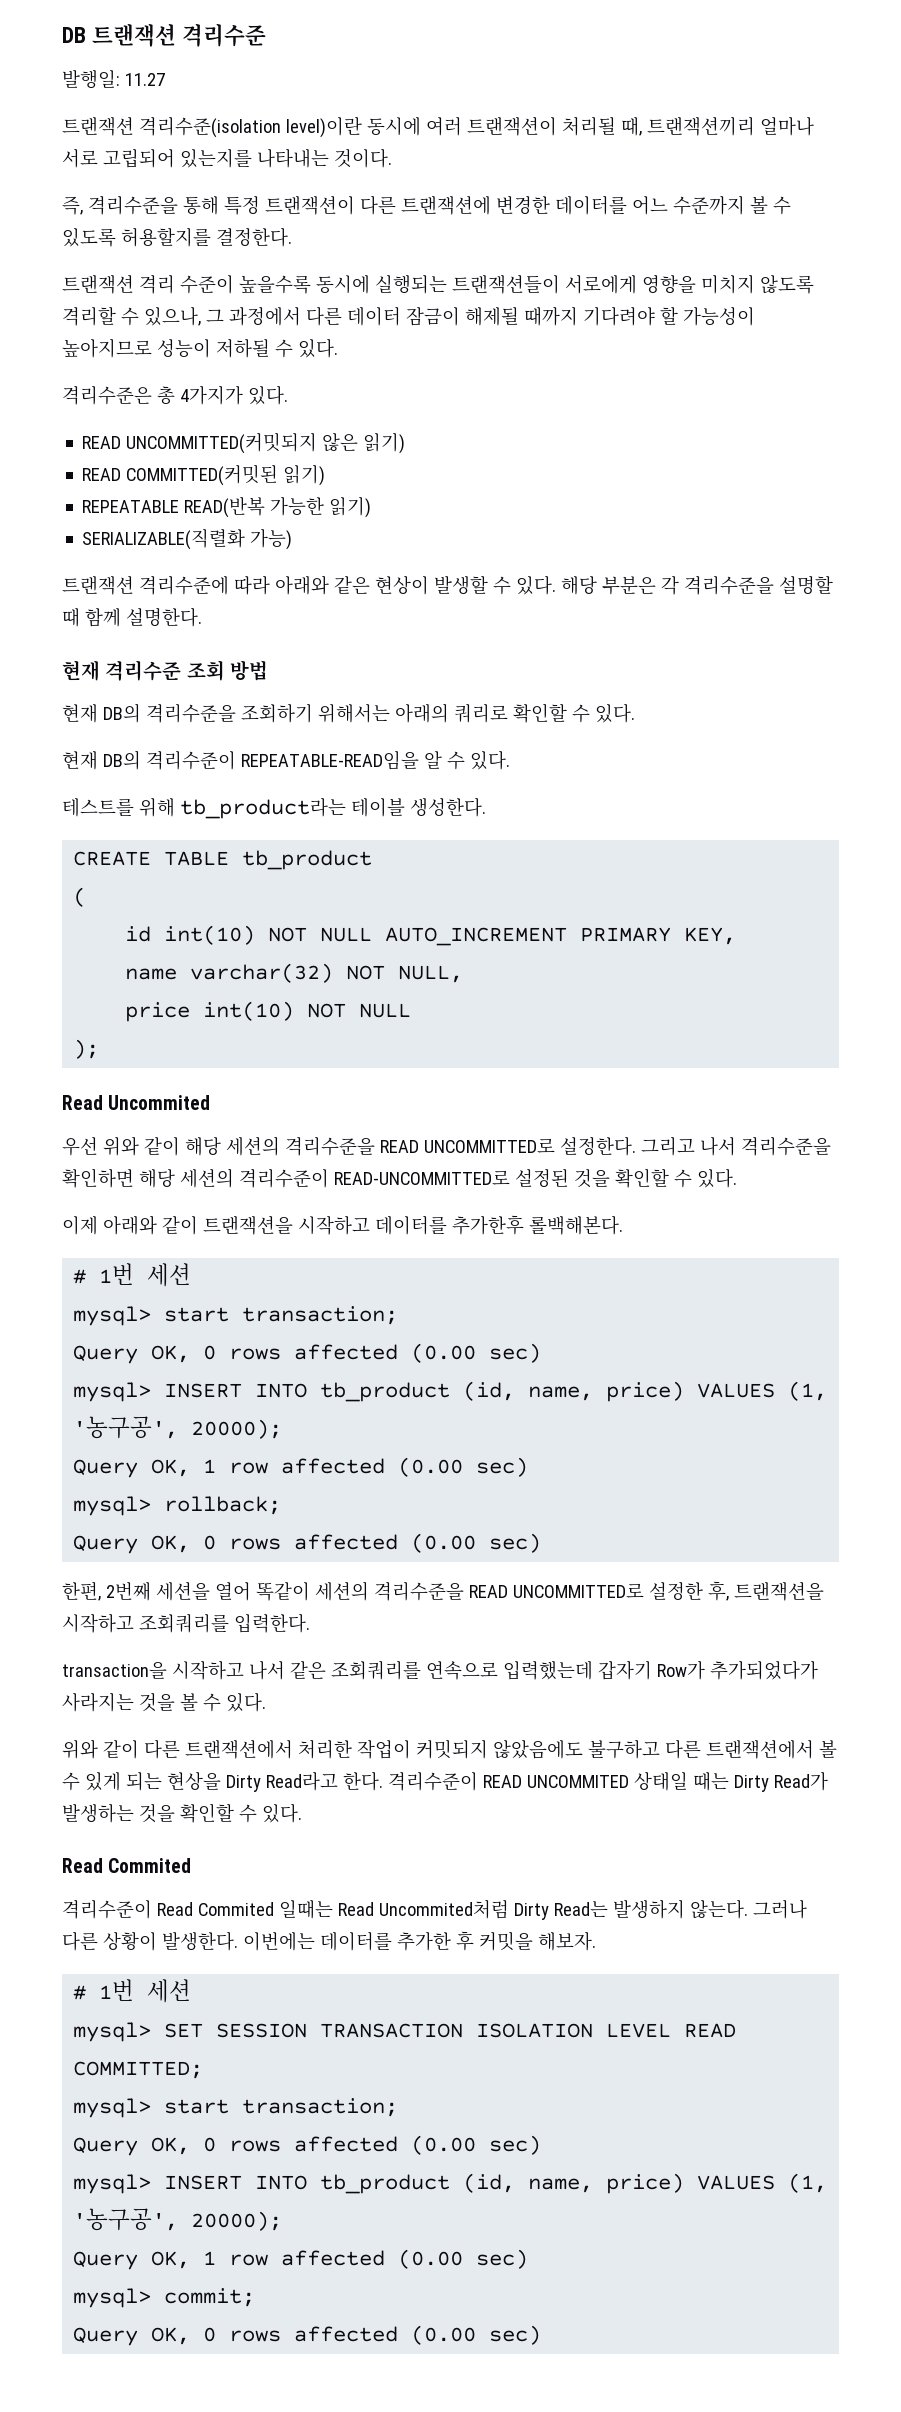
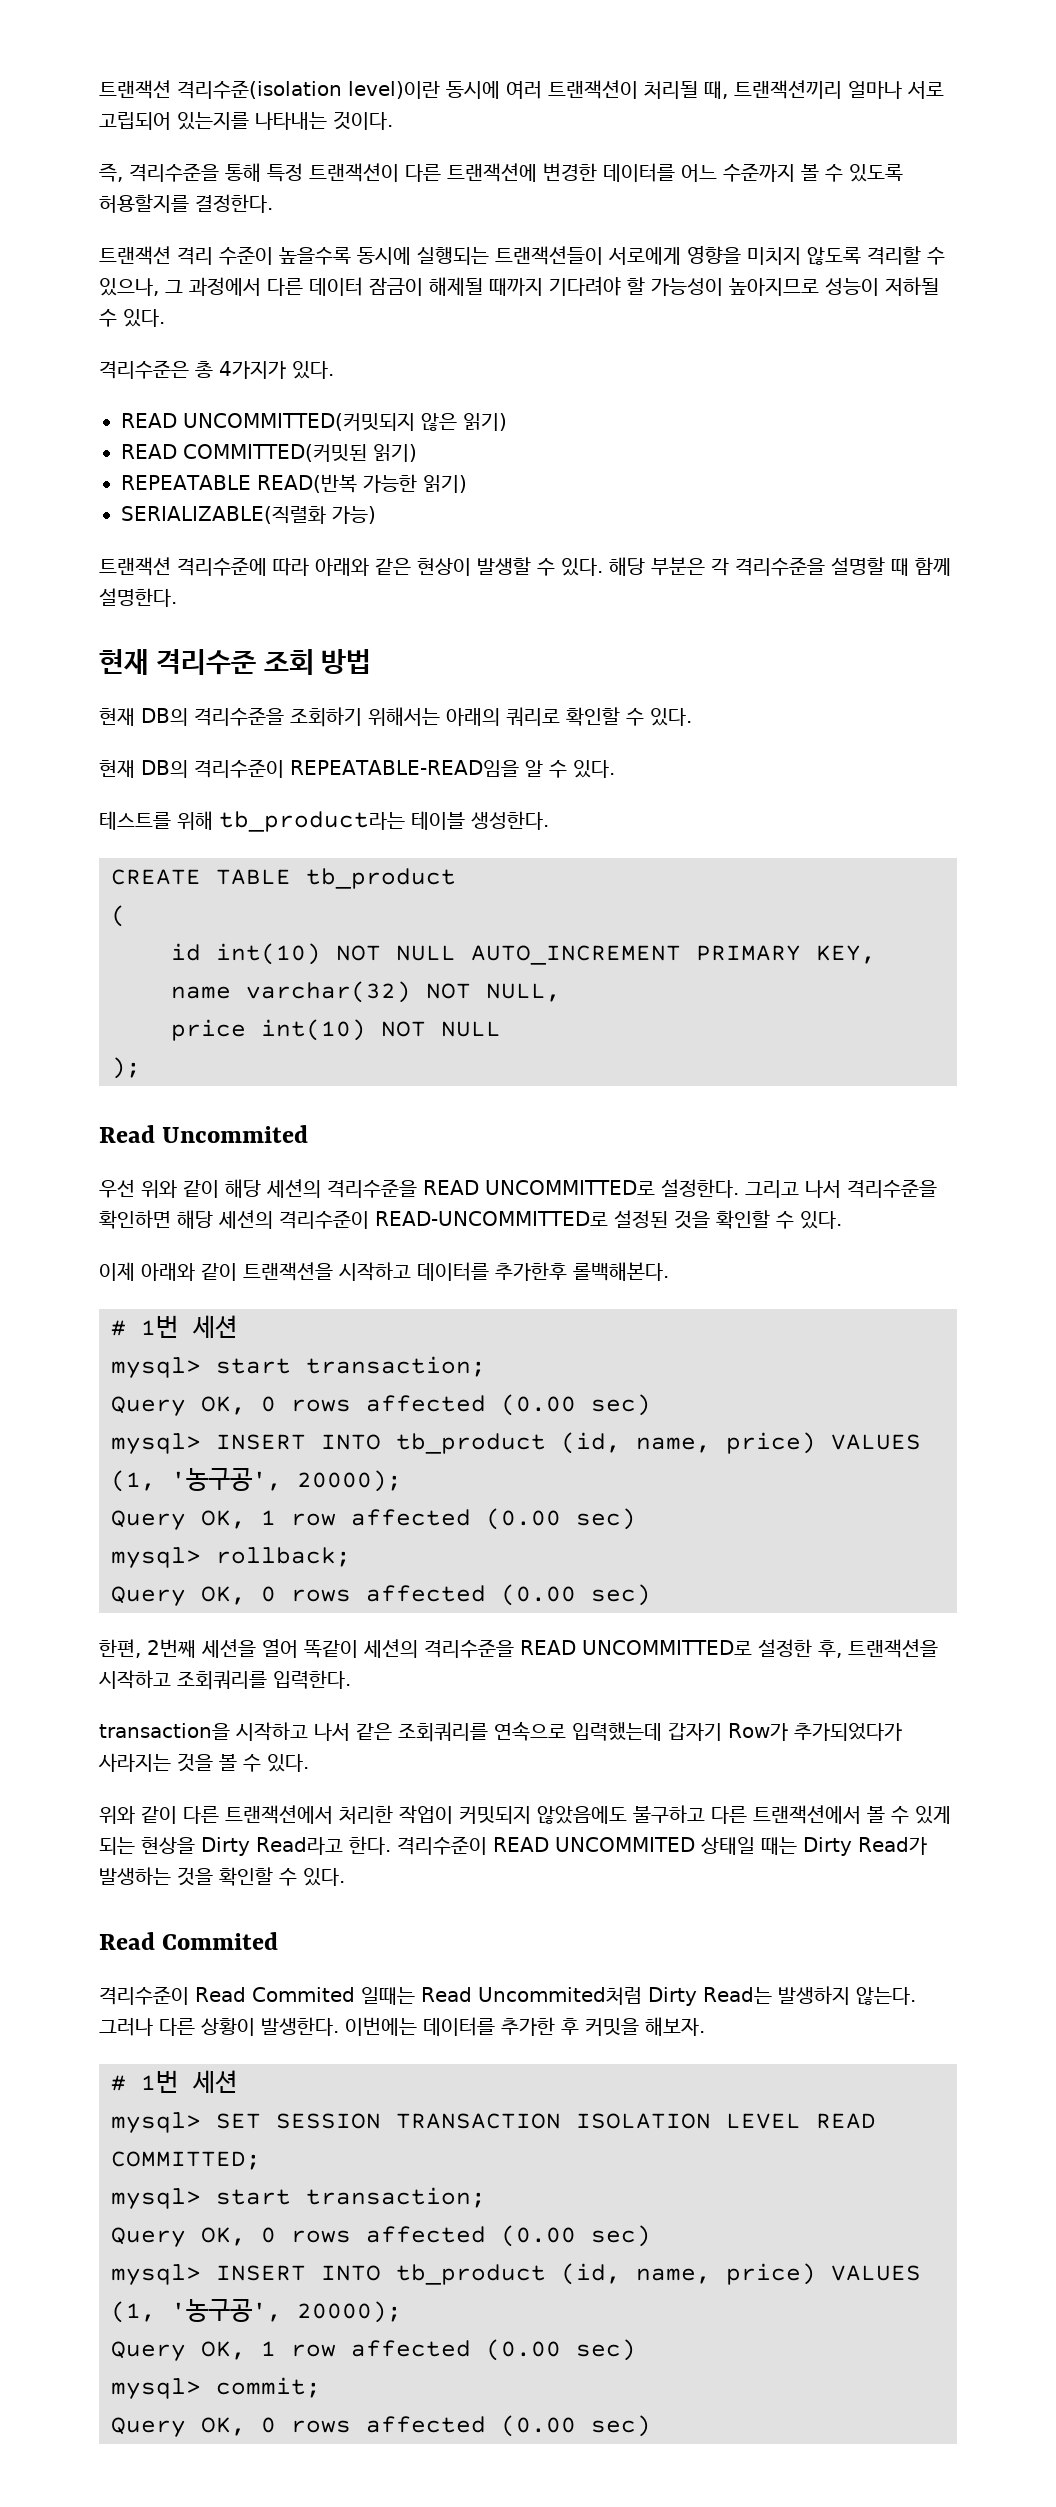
- DB 트랜잭션 격리수준
- 발행일: 11.27

